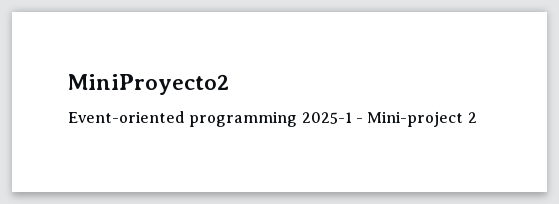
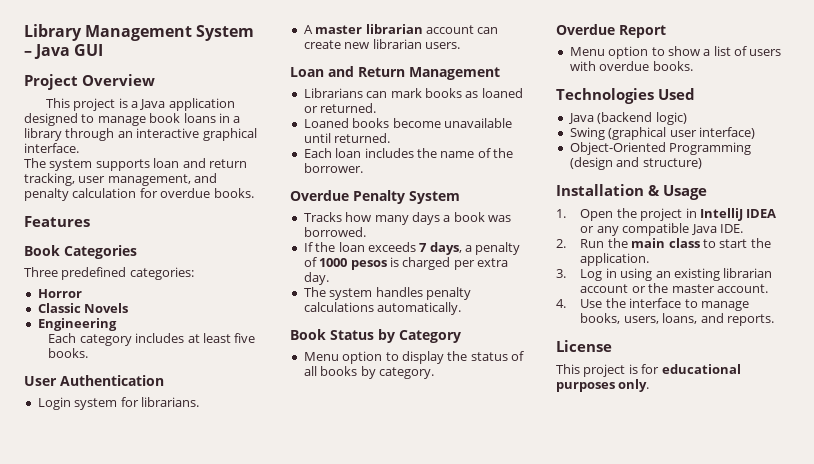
- MiniProyecto2
- Event-oriented programming 2025-1 - Mini-project 2
+ Library Management System – Java GUI
+ Project Overview
+ This project is a Java application designed to manage book loans in a library through an interactive graphical interface.
+ The system supports loan and return tracking, user management, and penalty calculation for overdue books.
+ Features
+ Book Categories
+ Three predefined categories:
+ Horror
+ Classic Novels
+ Engineering
+ Each category includes at least five books.
+ User Authentication
+ Login system for librarians.
+ A master librarian account can create new librarian users.
+ Loan and Return Management
+ Librarians can mark books as loaned or returned.
+ Loaned books become unavailable until returned.
+ Each loan includes the name of the borrower.
+ Overdue Penalty System
+ Tracks how many days a book was borrowed.
+ If the loan exceeds 7 days, a penalty of 1000 pesos is charged per extra day.
+ The system handles penalty calculations automatically.
+ Book Status by Category
+ Menu option to display the status of all books by category.
+ Overdue Report
+ Menu option to show a list of users with overdue books.
+ Technologies Used
+ Java (backend logic)
+ Swing (graphical user interface)
+ Object-Oriented Programming (design and structure)
+ Installation & Usage
+ 1. Open the project in IntelliJ IDEA or any compatible Java IDE.
+ 2. Run the main class to start the application.
+ 3. Log in using an existing librarian account or the master account.
+ 4. Use the interface to manage books, users, loans, and reports.
+ License
+ This project is for educational purposes only.

